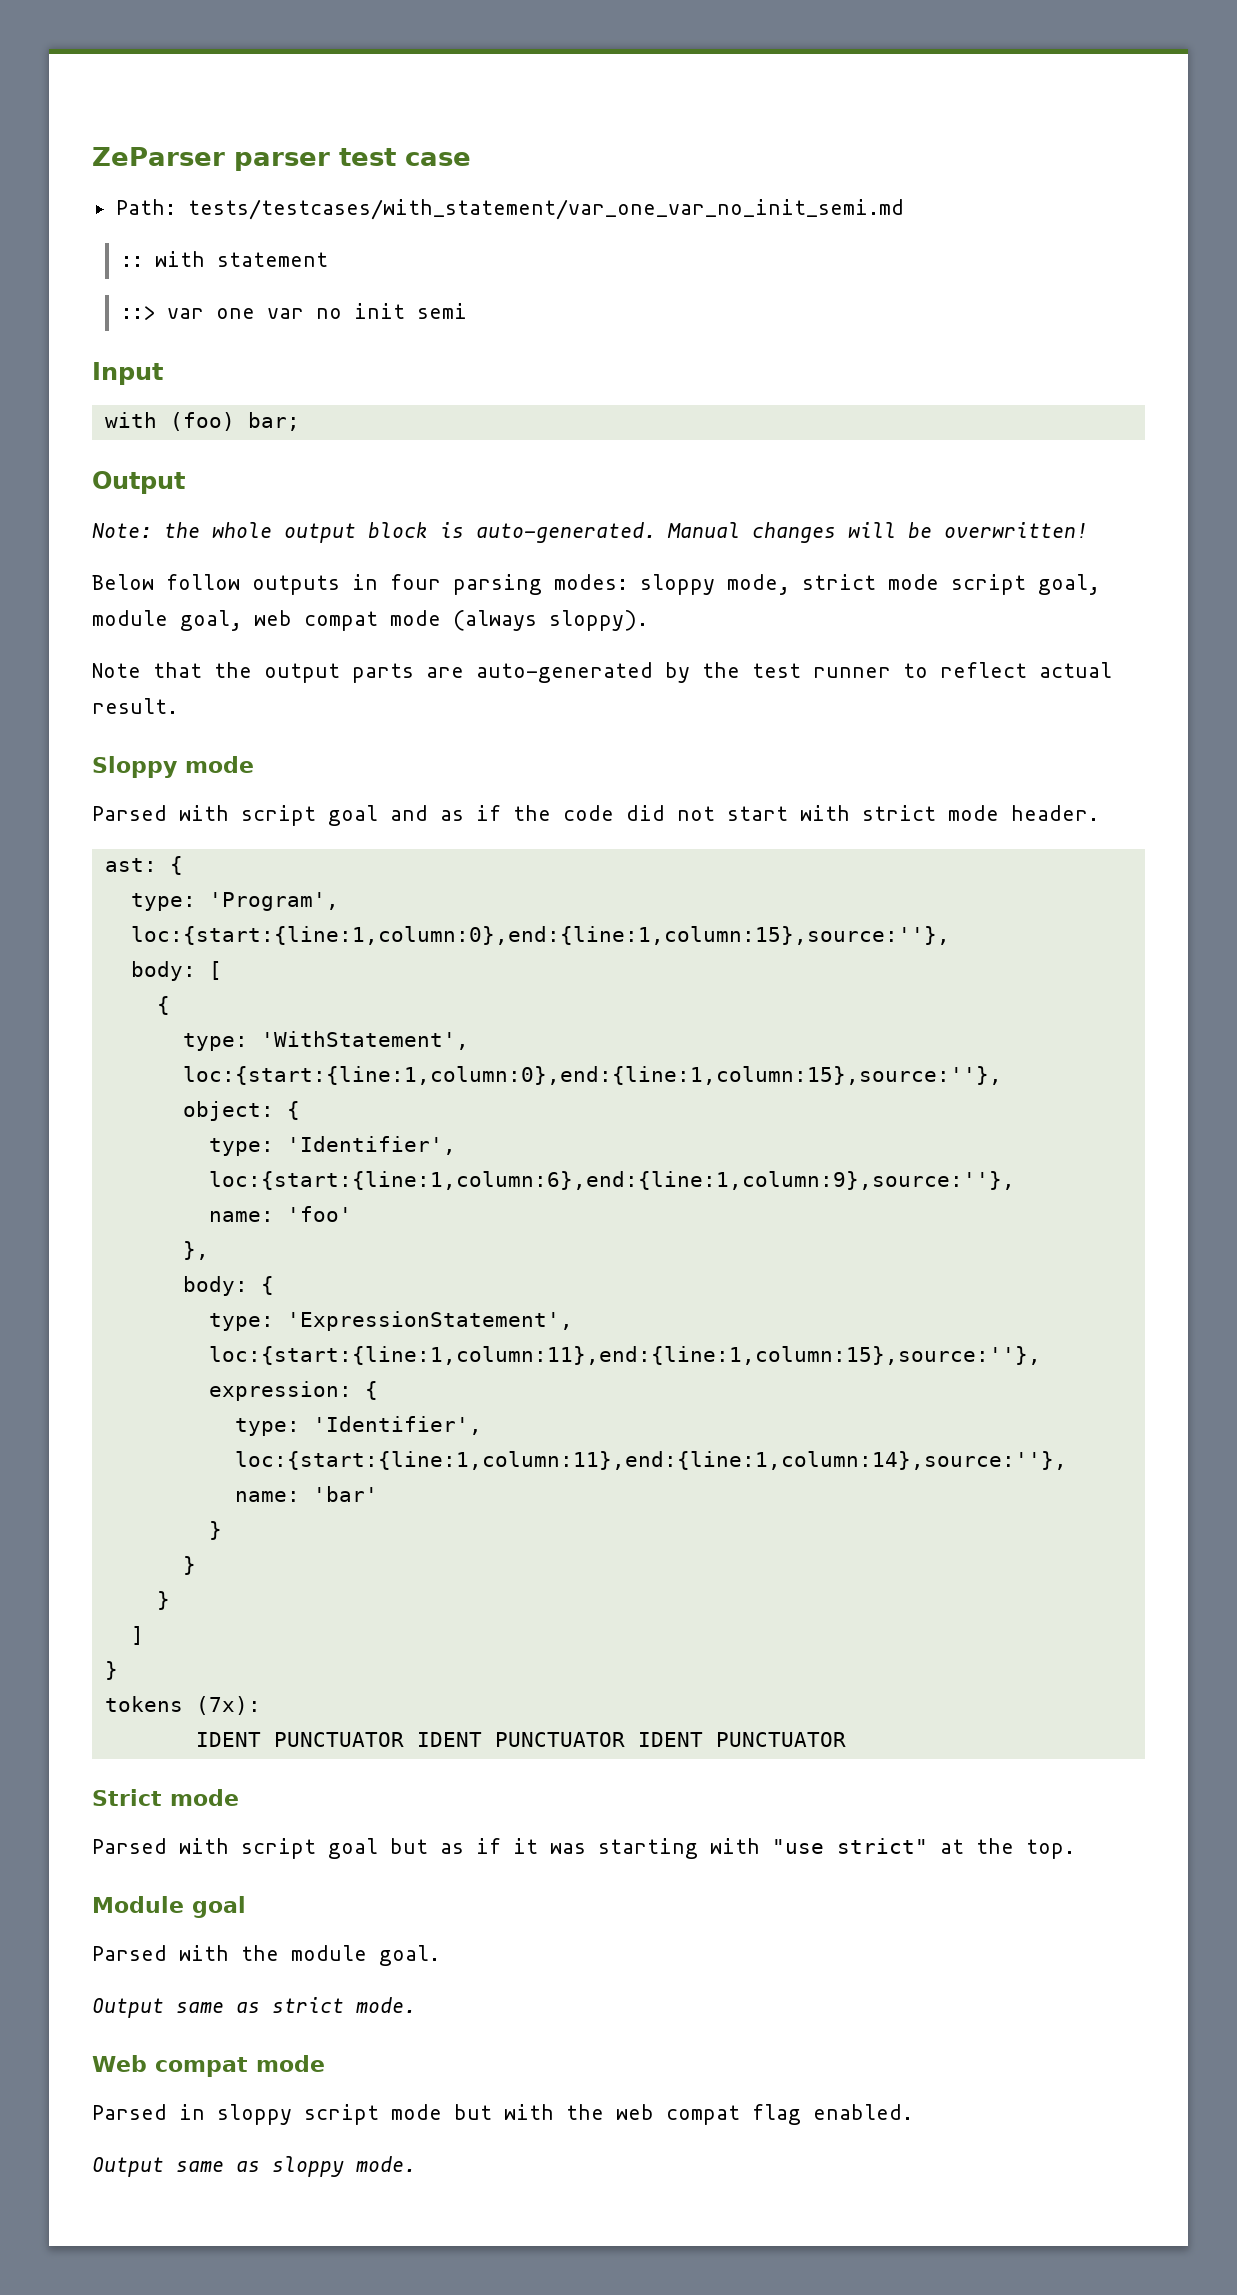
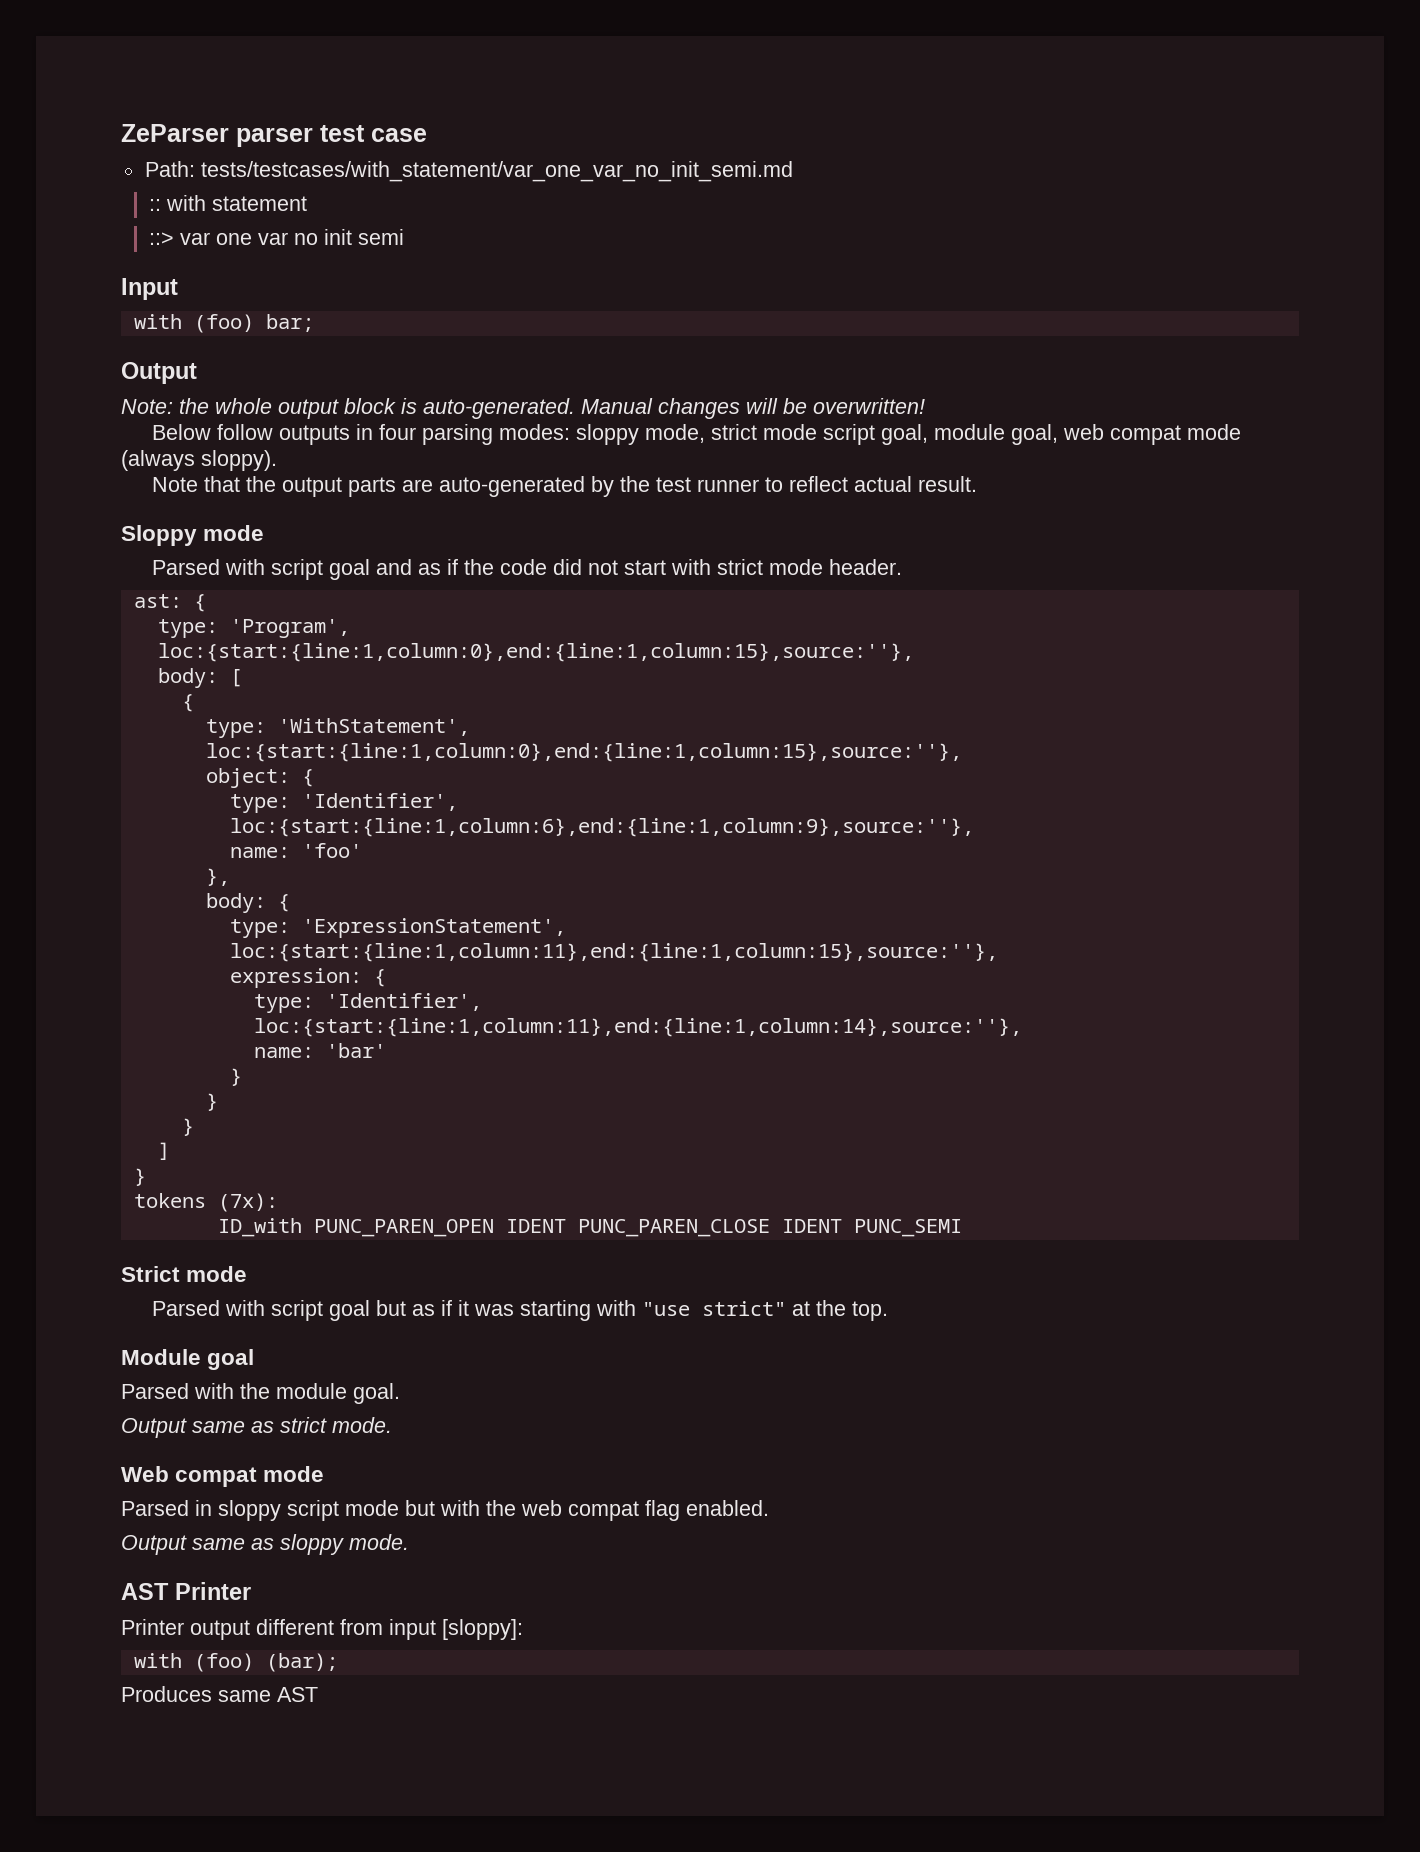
- IDENT PUNCTUATOR IDENT PUNCTUATOR IDENT PUNCTUATOR
+ ID_with PUNC_PAREN_OPEN IDENT PUNC_PAREN_CLOSE IDENT PUNC_SEMI
+ AST Printer
+ Printer output different from input [sloppy]:
+ with (foo) (bar);
+ Produces same AST

